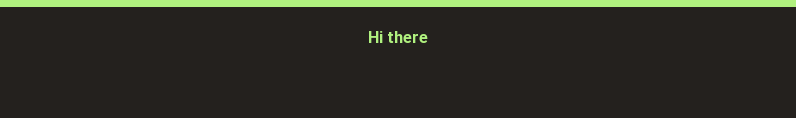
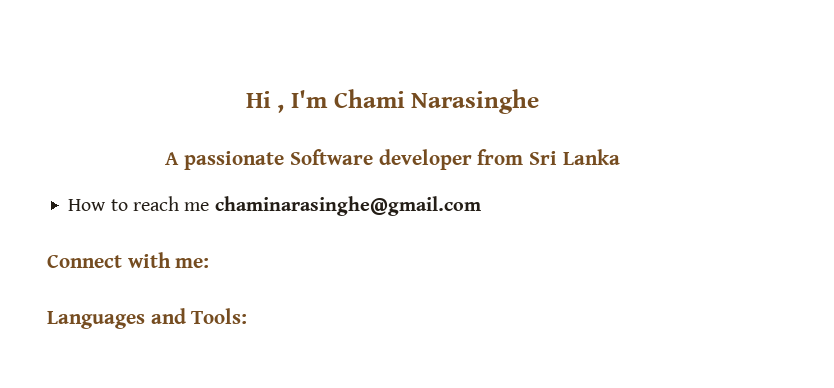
- Hi there
+ Hi , I'm Chami Narasinghe
+ A passionate Software developer from Sri Lanka
+ How to reach me chaminarasinghe@gmail.com
+ Connect with me:
+ Languages and Tools:

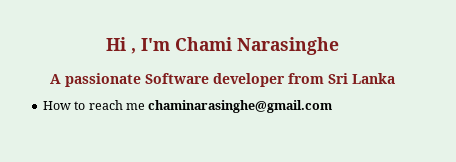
- Connect with me:
- Languages and Tools:

